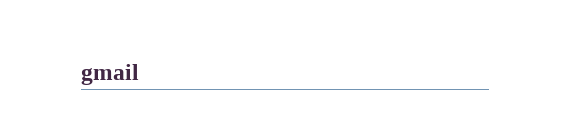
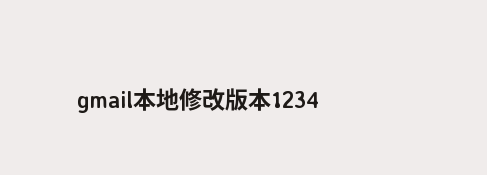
- gmail
+ gmail本地修改版本1234

